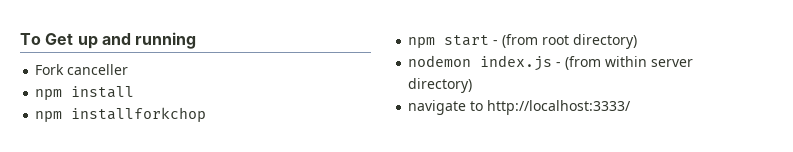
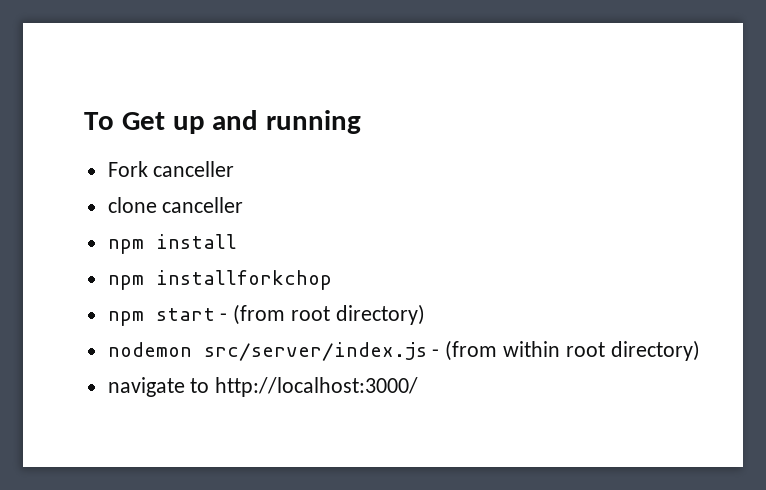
+ clone canceller
- nodemon index.js - (from within server directory)
+ nodemon src/server/index.js - (from within root directory)
- navigate to http://localhost:3333/
+ navigate to http://localhost:3000/

